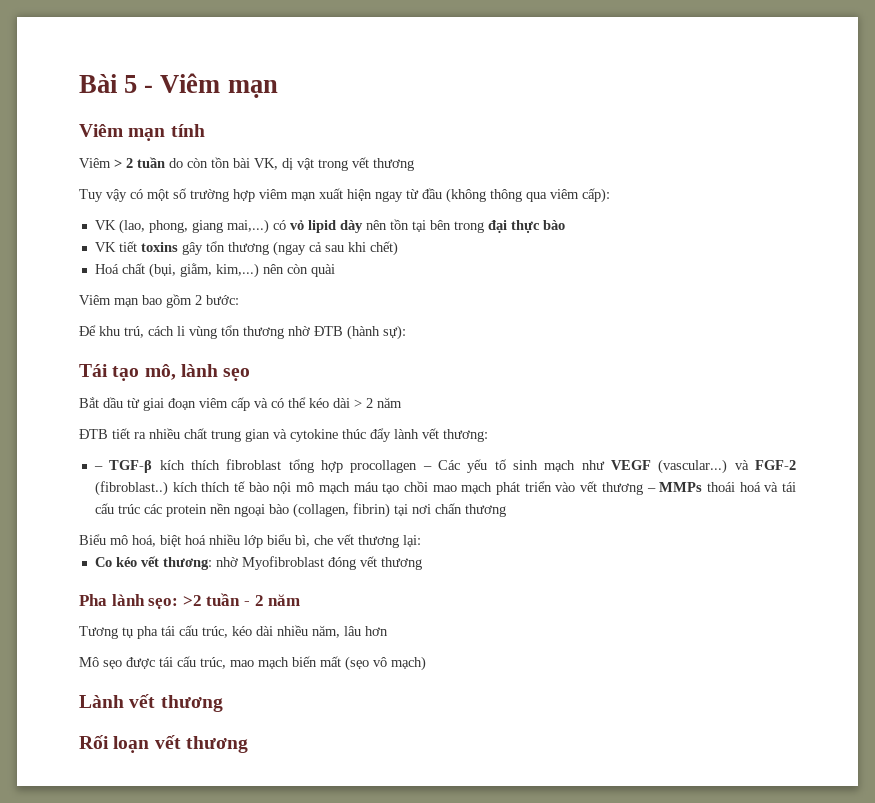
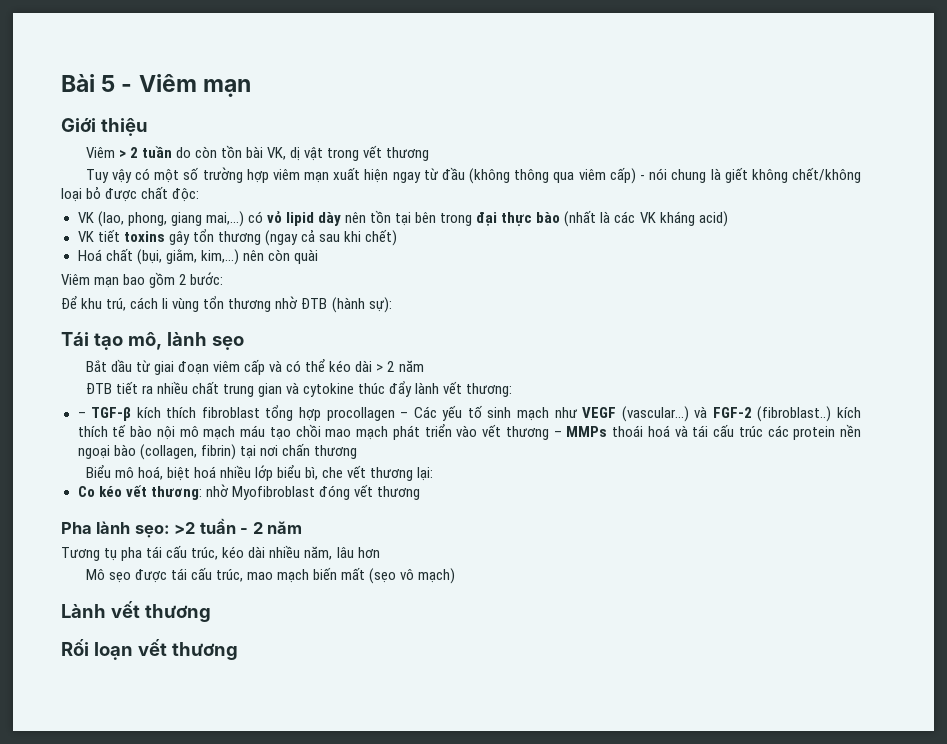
- Viêm mạn tính
+ Giới thiệu
- Tuy vậy có một số trường hợp viêm mạn xuất hiện ngay từ đầu (không thông qua viêm cấp):
+ Tuy vậy có một số trường hợp viêm mạn xuất hiện ngay từ đầu (không thông qua viêm cấp) - nói chung là giết không chết/không loại bỏ được chất độc:
- VK (lao, phong, giang mai,...) có vỏ lipid dày nên tồn tại bên trong đại thực bào
+ VK (lao, phong, giang mai,...) có vỏ lipid dày nên tồn tại bên trong đại thực bào (nhất là các VK kháng acid)

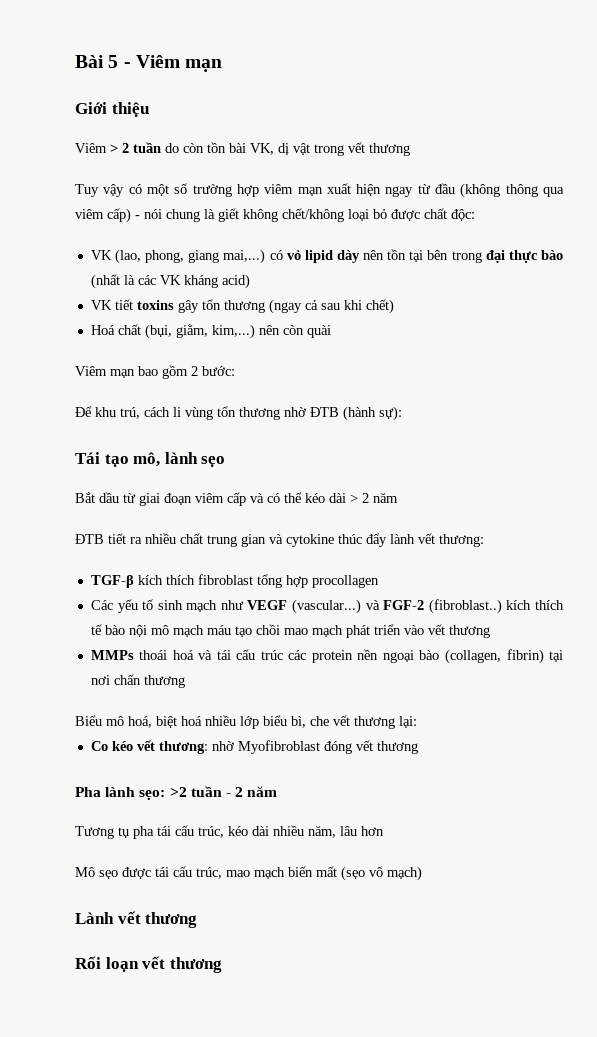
- – TGF-β kích thích fibroblast tổng hợp procollagen – Các yếu tố sinh mạch như VEGF (vascular...) và FGF-2 (fibroblast..) kích thích tế bào nội mô mạch máu tạo chồi mao mạch phát triển vào vết thương – MMPs thoái hoá và tái cấu trúc các protein nền ngoại bào (collagen, fibrin) tại nơi chấn thương
+ TGF-β kích thích fibroblast tổng hợp procollagen
+ Các yếu tố sinh mạch như VEGF (vascular...) và FGF-2 (fibroblast..) kích thích tế bào nội mô mạch máu tạo chồi mao mạch phát triển vào vết thương
+ MMPs thoái hoá và tái cấu trúc các protein nền ngoại bào (collagen, fibrin) tại nơi chấn thương

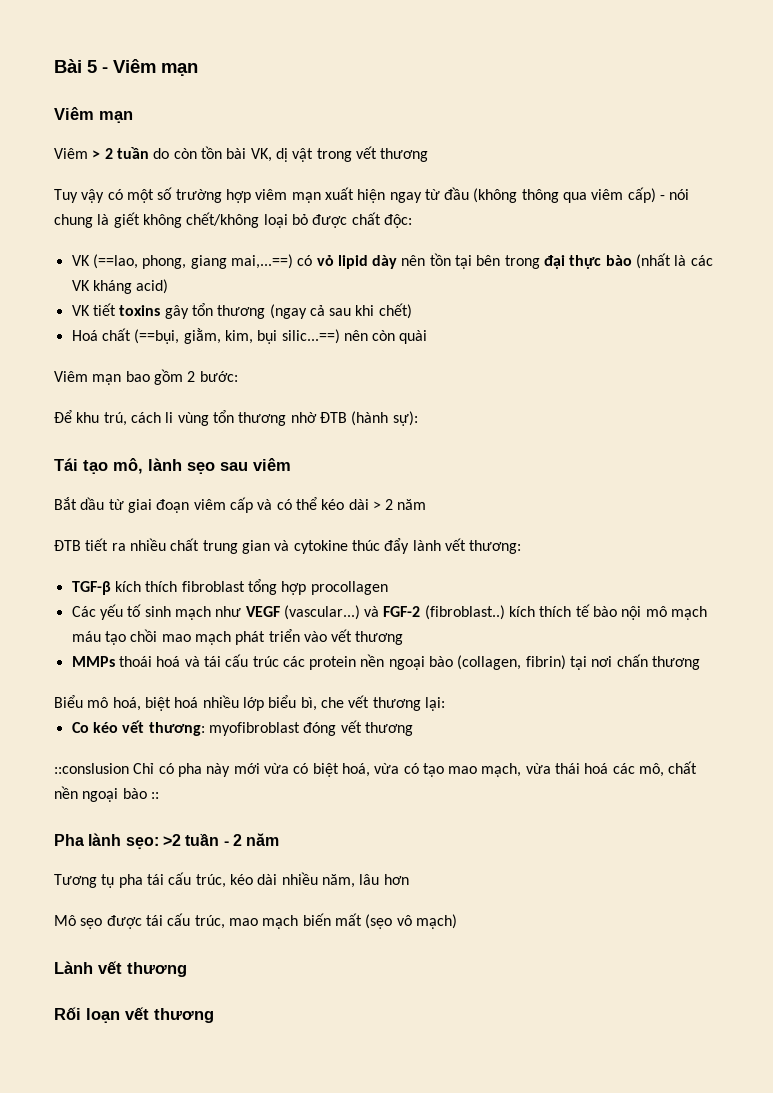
  Bài 5 - Viêm mạn
- Giới thiệu
+ Viêm mạn
- VK (lao, phong, giang mai,...) có vỏ lipid dày nên tồn tại bên trong đại thực bào (nhất là các VK kháng acid)
+ VK (==lao, phong, giang mai,...==) có vỏ lipid dày nên tồn tại bên trong đại thực bào (nhất là các VK kháng acid)
- Hoá chất (bụi, giằm, kim,...) nên còn quài
+ Hoá chất (==bụi, giằm, kim, bụi silic...==) nên còn quài
- Tái tạo mô, lành sẹo
+ Tái tạo mô, lành sẹo sau viêm
- Co kéo vết thương: nhờ Myofibroblast đóng vết thương
+ Co kéo vết thương: myofibroblast đóng vết thương
+ ::conslusion Chỉ có pha này mới vừa có biệt hoá, vừa có tạo mao mạch, vừa thái hoá các mô, chất nền ngoại bào ::

